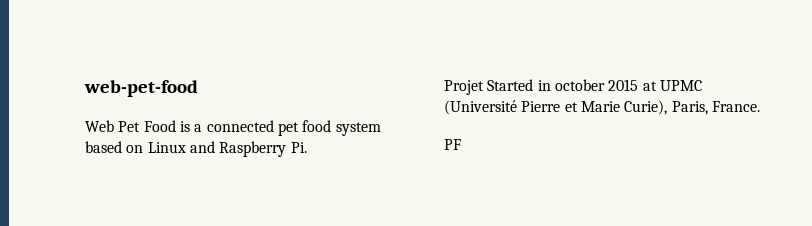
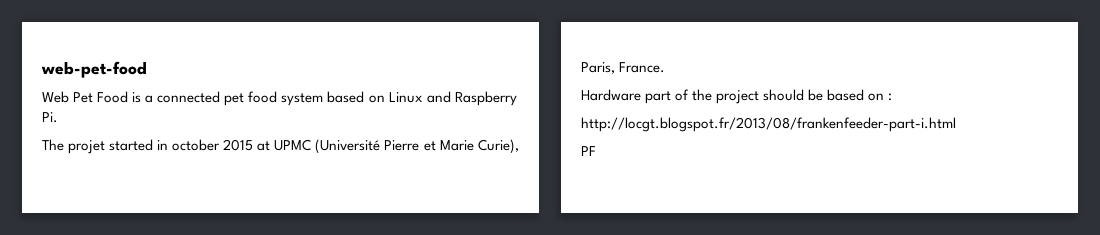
- Projet Started in october 2015 at UPMC (Université Pierre et Marie Curie), Paris, France.
+ The projet started in october 2015 at UPMC (Université Pierre et Marie Curie), Paris, France.
+ Hardware part of the project should be based on :
+ http://locgt.blogspot.fr/2013/08/frankenfeeder-part-i.html

